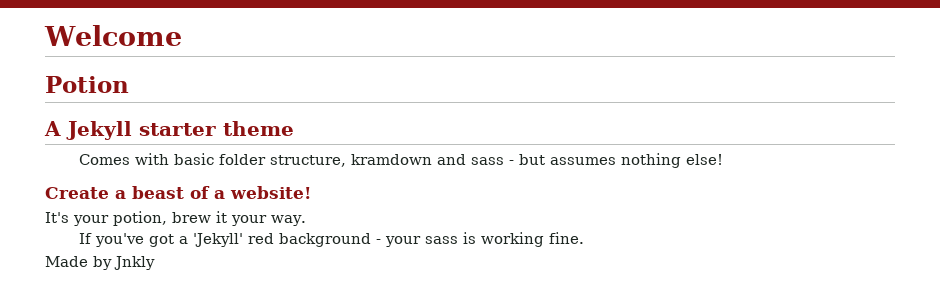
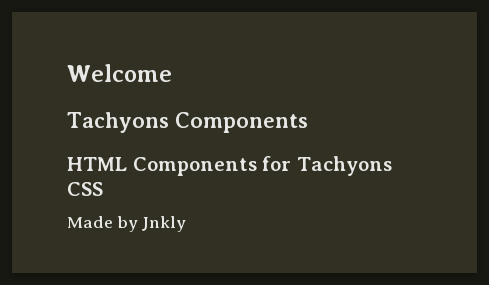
- Potion
- A Jekyll starter theme
- Comes with basic folder structure, kramdown and sass - but assumes nothing else!
- Create a beast of a website!
- It's your potion, brew it your way.
- If you've got a 'Jekyll' red background - your sass is working fine.
+ Tachyons Components
+ HTML Components for Tachyons CSS

